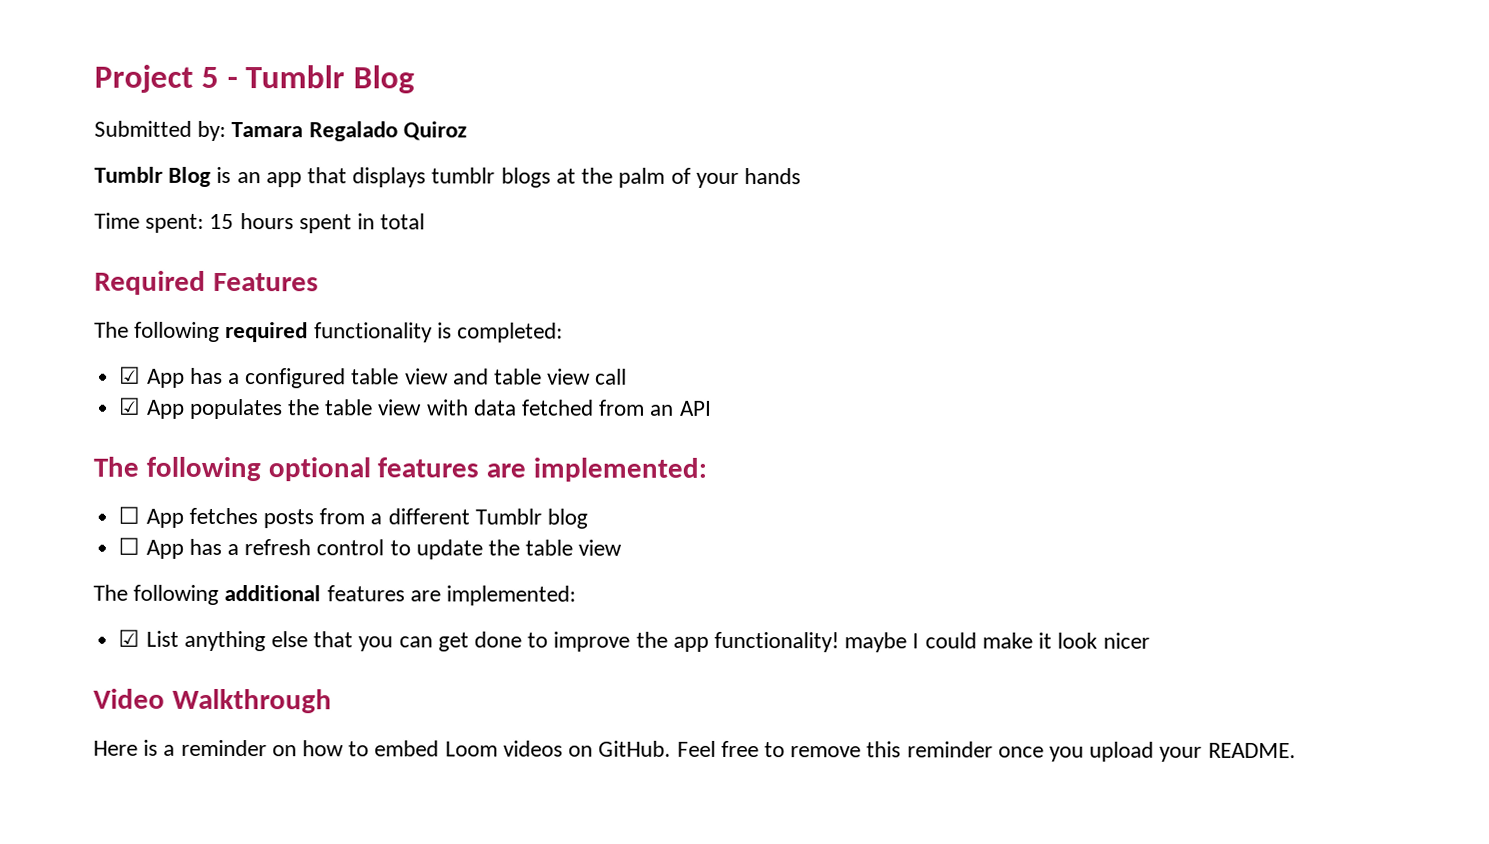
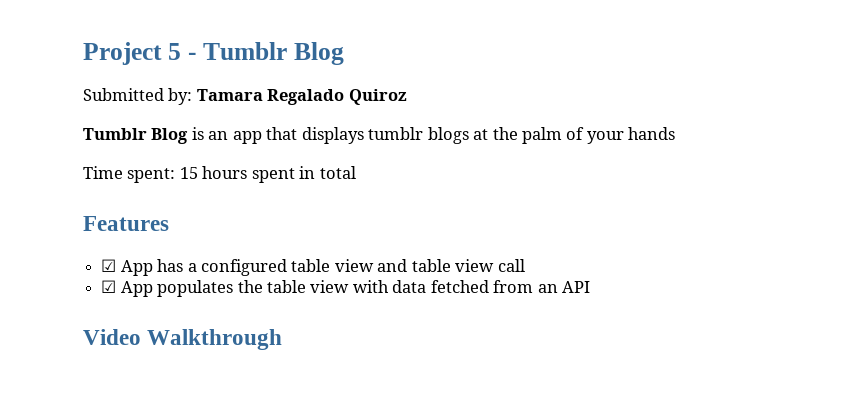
- Required Features
+ Features
- The following required functionality is completed:
- The following optional features are implemented:
- ☐ App fetches posts from a different Tumblr blog
- ☐ App has a refresh control to update the table view
- The following additional features are implemented:
- ☑ List anything else that you can get done to improve the app functionality! maybe I could make it look nicer
  Video Walkthrough
- Here is a reminder on how to embed Loom videos on GitHub. Feel free to remove this reminder once you upload your README.

